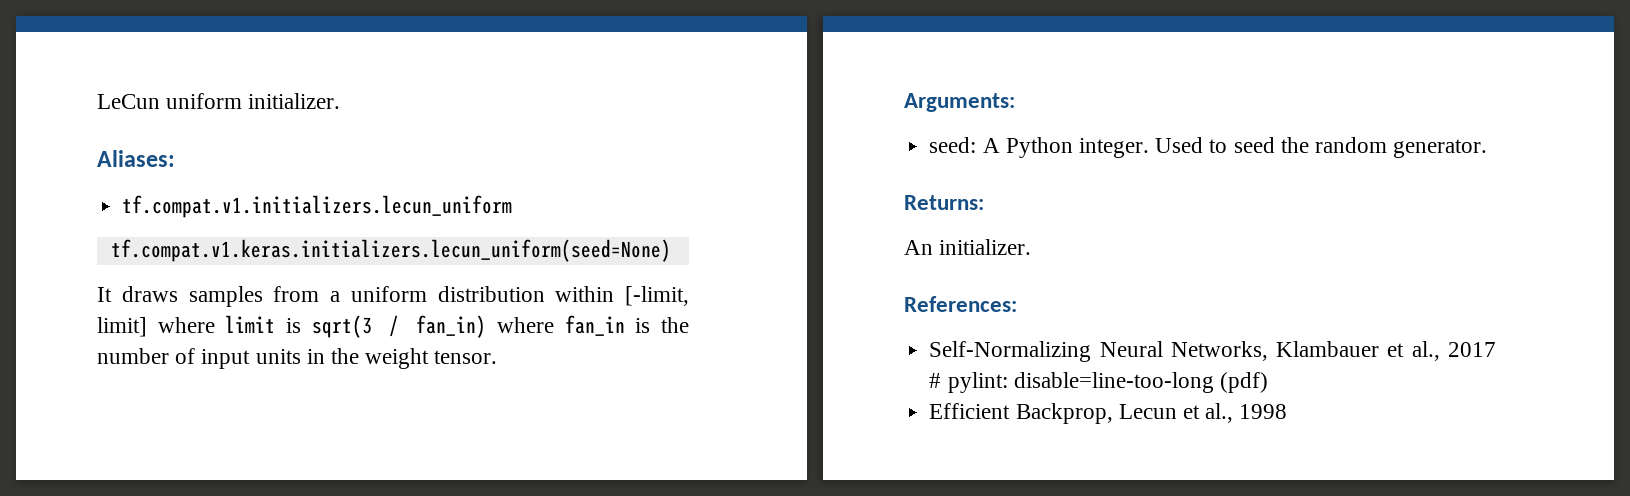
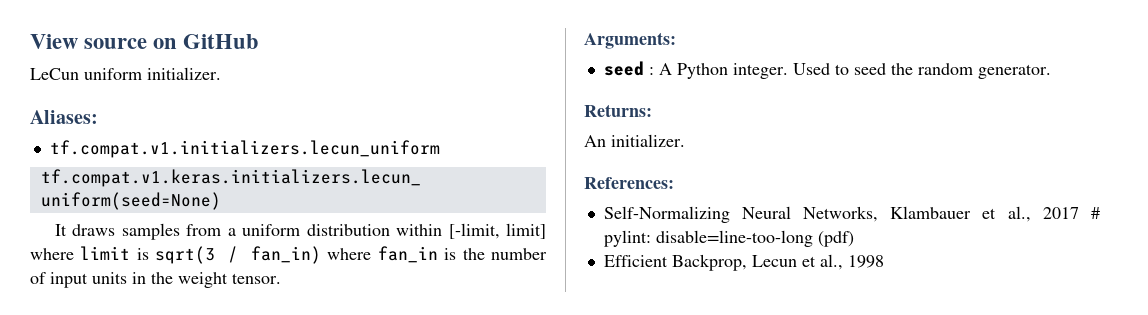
+ View source on GitHub
- seed: A Python integer.
+ seed : A Python integer.

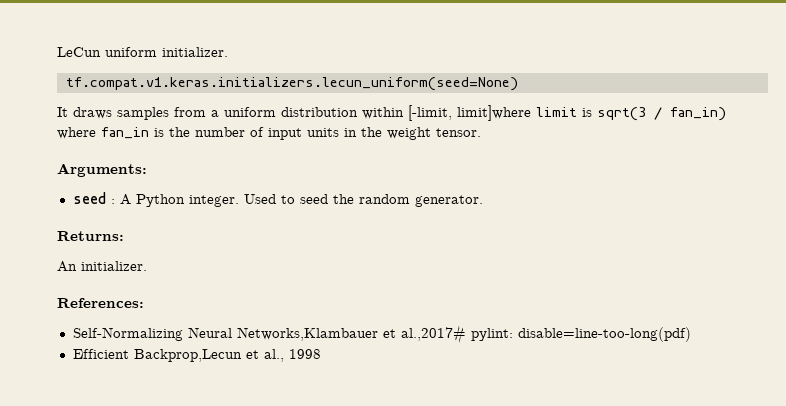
- View source on GitHub
- Aliases:
- tf.compat.v1.initializers.lecun_uniform
- It draws samples from a uniform distribution within [-limit, limit] where limit is sqrt(3 / fan_in) where fan_in is the number of input units in the weight tensor.
+ It draws samples from a uniform distribution within [-limit, limit]where limit is sqrt(3 / fan_in) where fan_in is the number of input units in the weight tensor.
- Self-Normalizing Neural Networks, Klambauer et al., 2017 # pylint: disable=line-too-long (pdf)
+ Self-Normalizing Neural Networks,Klambauer et al.,2017# pylint: disable=line-too-long(pdf)
- Efficient Backprop, Lecun et al., 1998
+ Efficient Backprop,Lecun et al., 1998

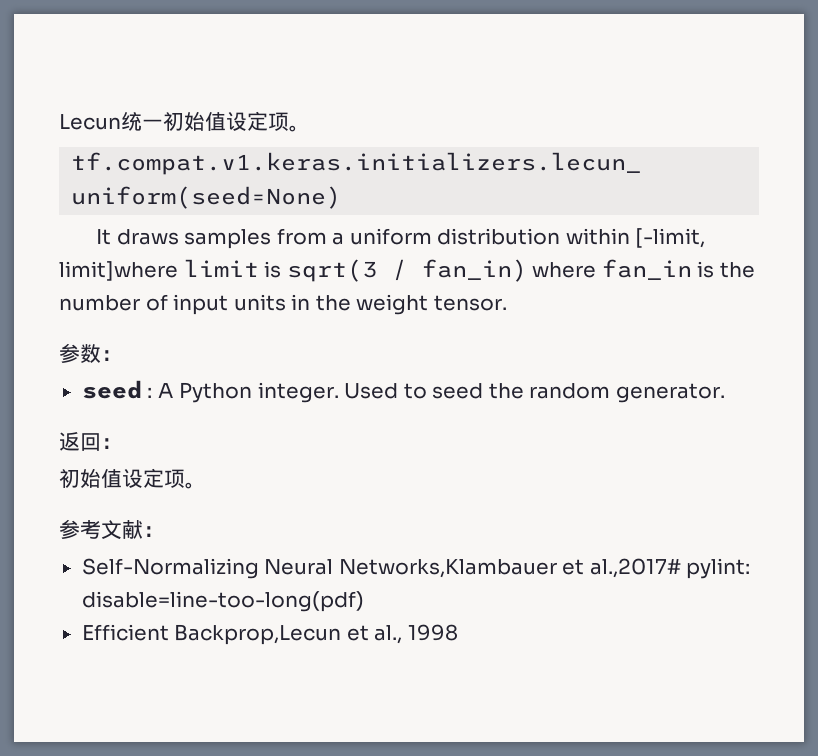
- LeCun uniform initializer.
+ Lecun统一初始值设定项。
- Arguments:
+ 参数：
- Returns:
- An initializer.
- References:
+ 返回：
+ 初始值设定项。
+ 参考文献：

